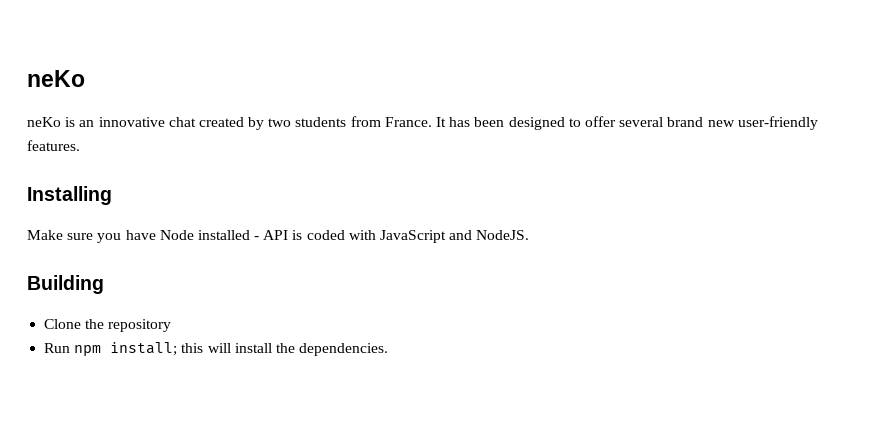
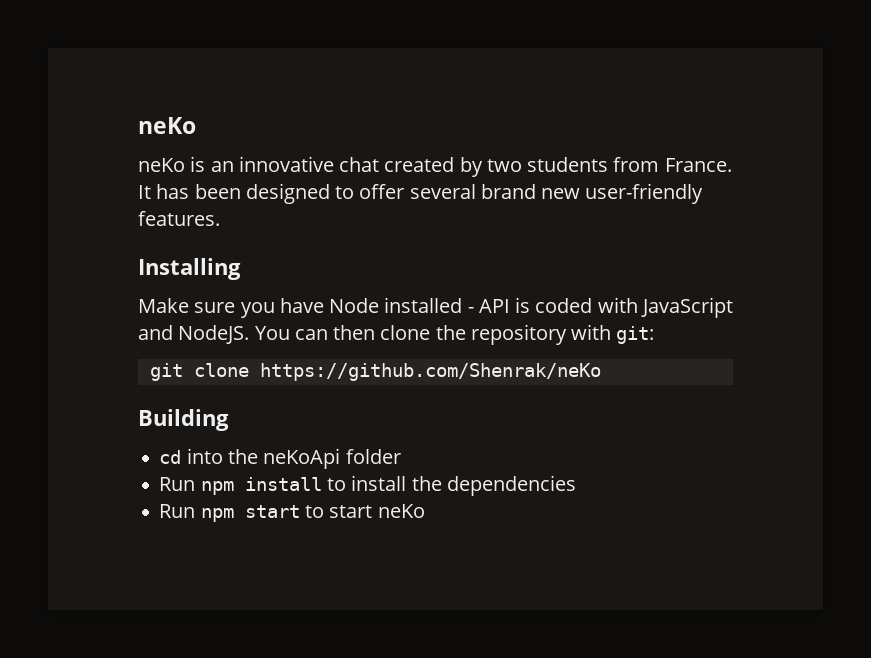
- Make sure you have Node installed - API is coded with JavaScript and NodeJS.
+ Make sure you have Node installed - API is coded with JavaScript and NodeJS. You can then clone the repository with git:
+ git clone https://github.com/Shenrak/neKo
  Building
- Clone the repository
- Run npm install; this will install the dependencies.
+ cd into the neKoApi folder
+ Run npm install to install the dependencies
+ Run npm start to start neKo

